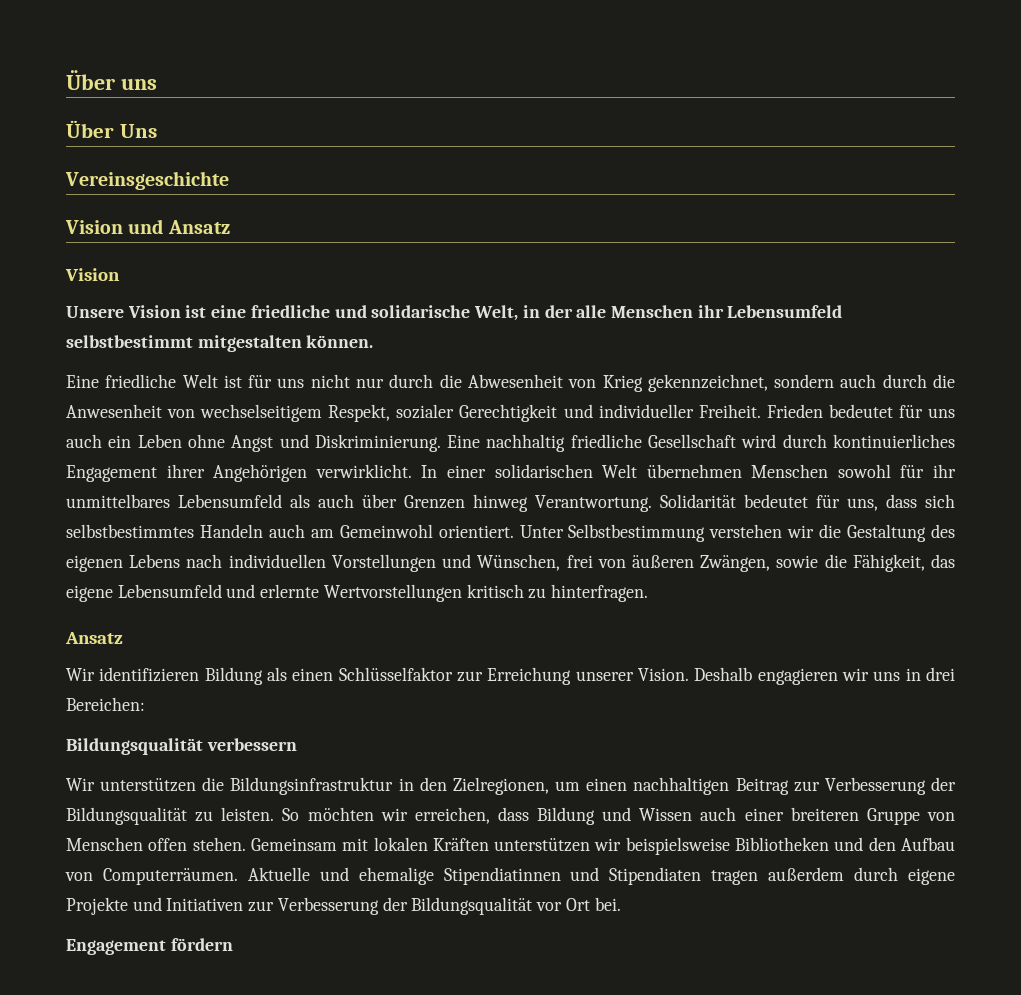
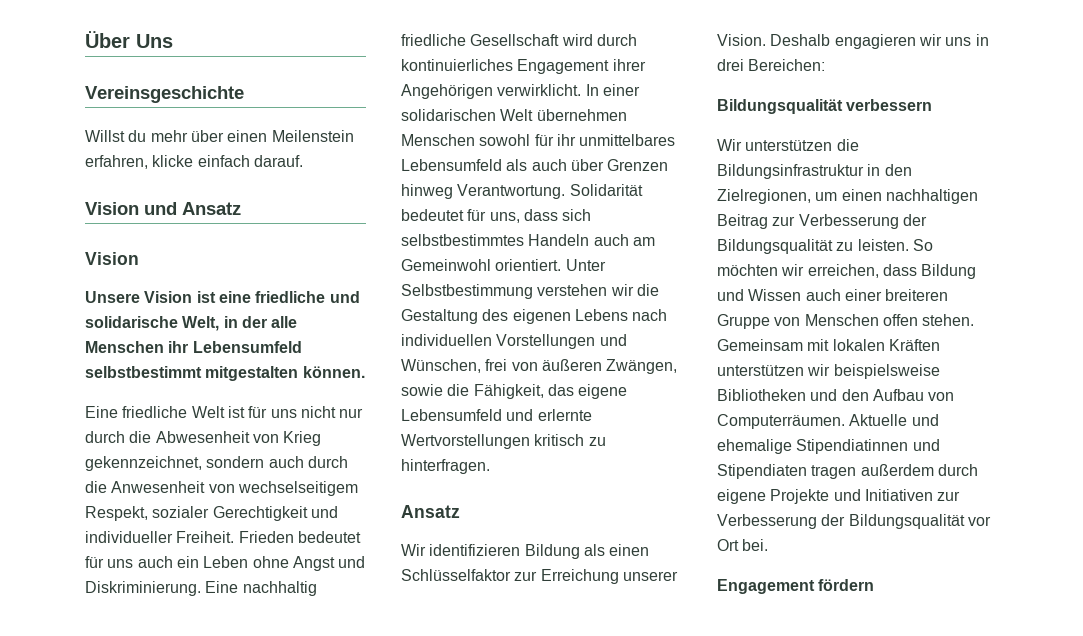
- Über uns
+ Willst du mehr über einen Meilenstein erfahren, klicke einfach darauf.

